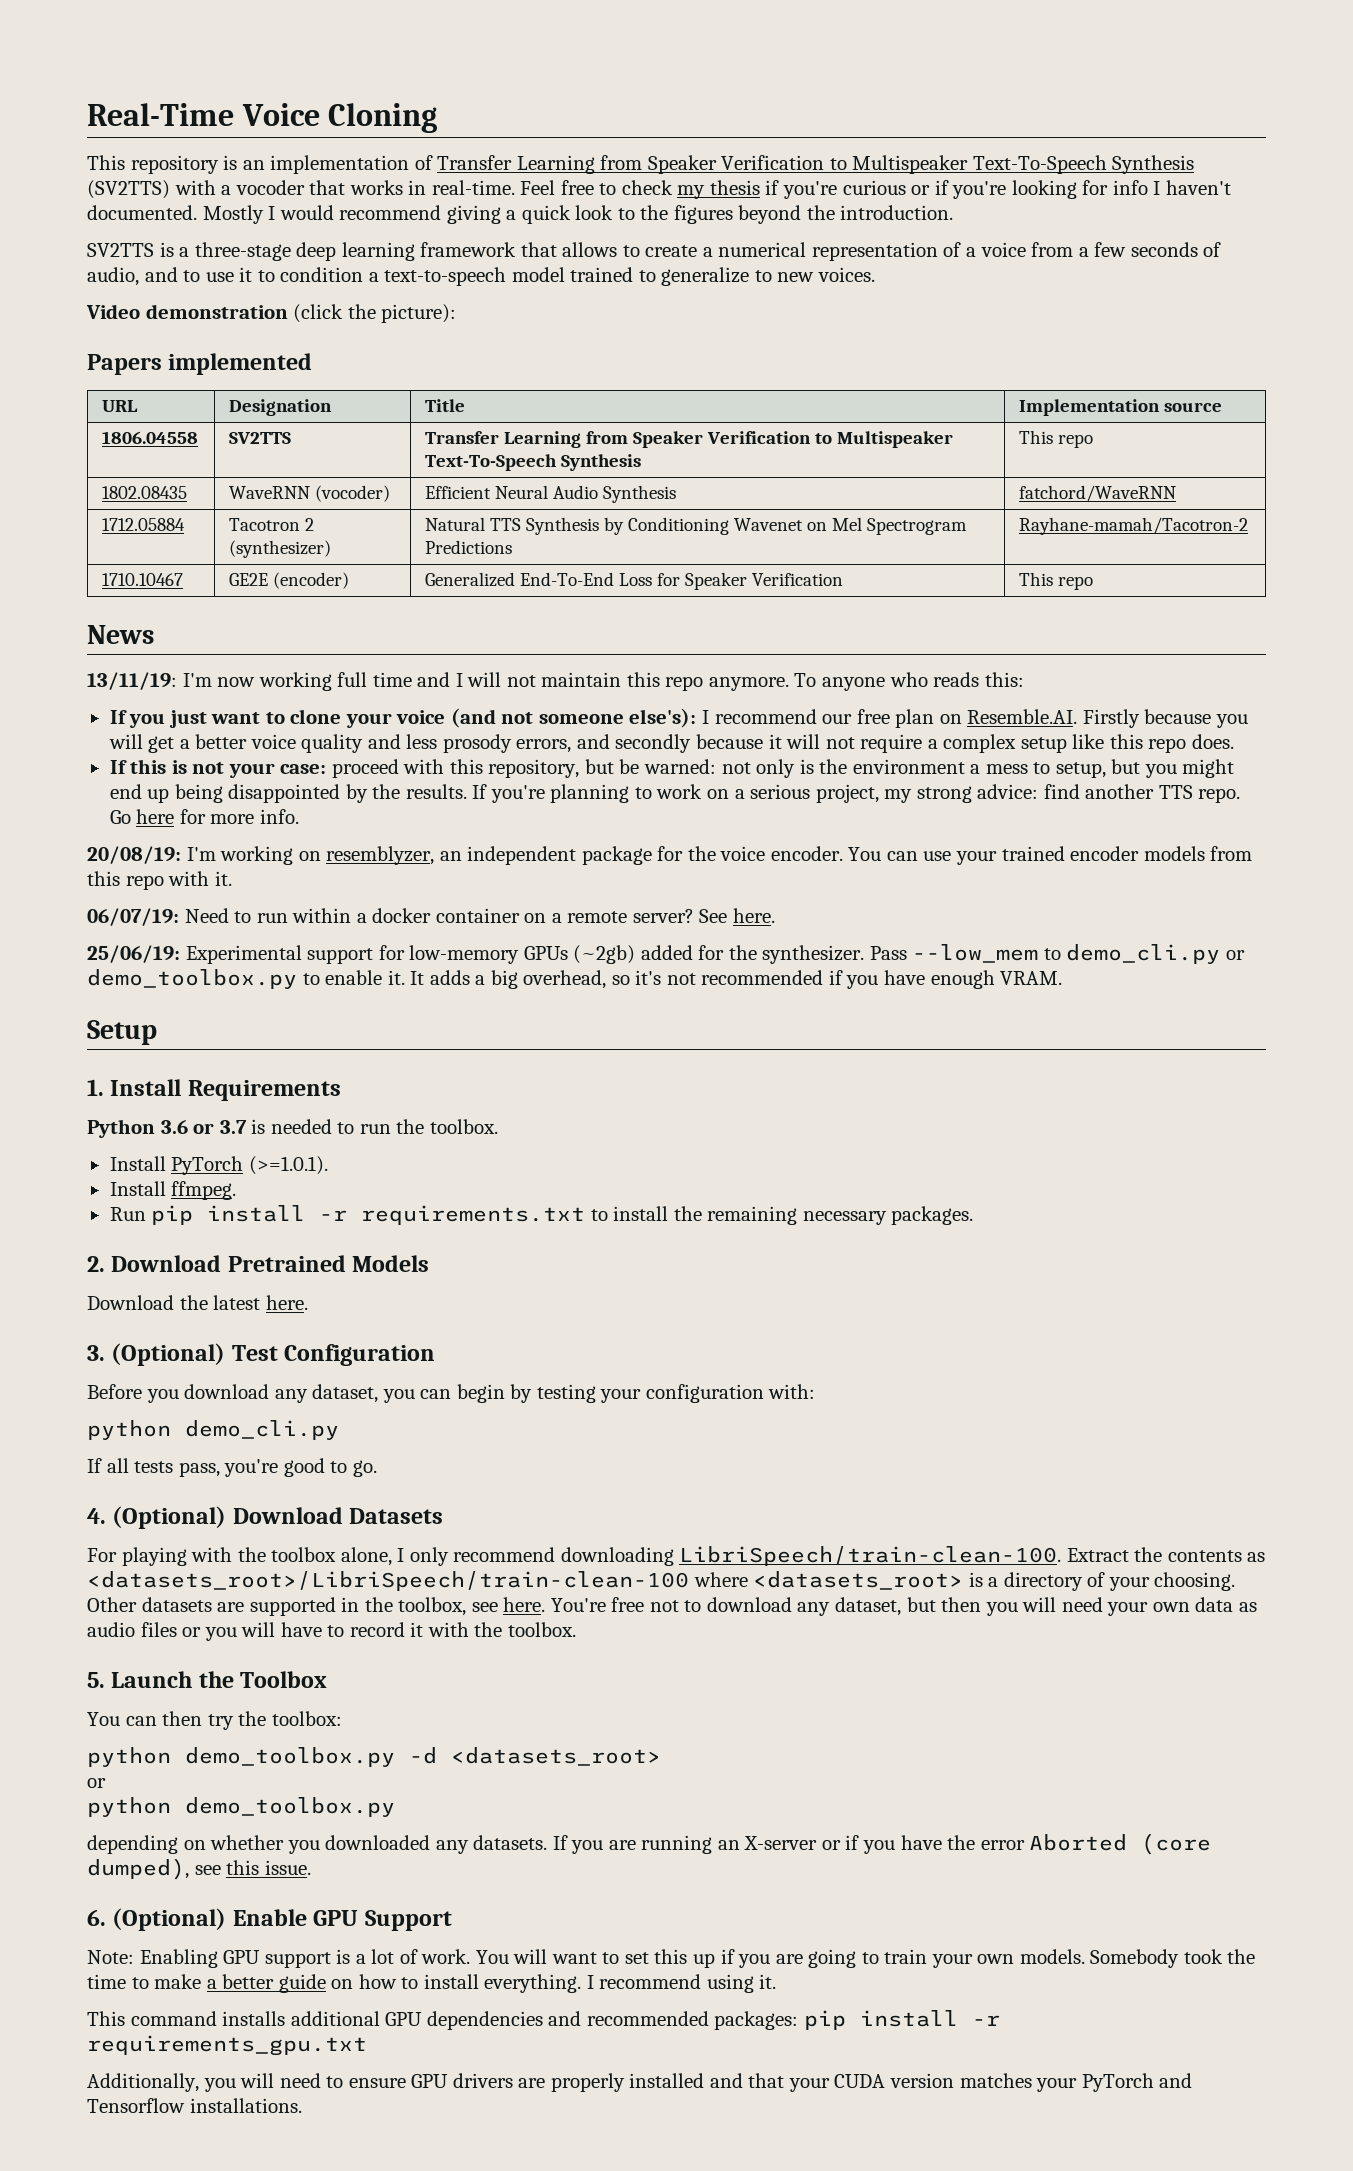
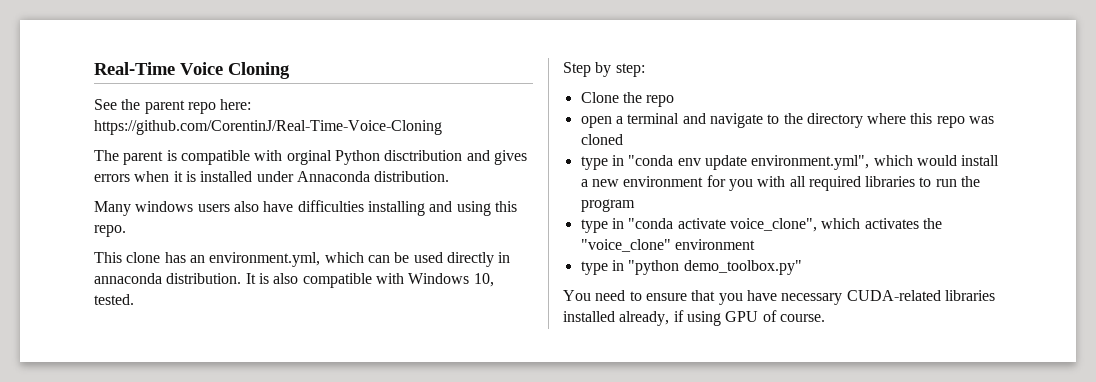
- This repository is an implementation of Transfer Learning from Speaker Verification to Multispeaker Text-To-Speech Synthesis (SV2TTS) with a vocoder that works in real-time. Feel free to check my thesis if you're curious or if you're looking for info I haven't documented. Mostly I would recommend giving a quick look to the figures beyond the introduction.
- SV2TTS is a three-stage deep learning framework that allows to create a numerical representation of a voice from a few seconds of audio, and to use it to condition a text-to-speech model trained to generalize to new voices.
- Video demonstration (click the picture):
- Papers implemented
- URL | Designation | Title | Implementation source
- 1806.04558 | SV2TTS | Transfer Learning from Speaker Verification to Multispeaker Text-To-Speech Synthesis | This repo
- 1802.08435 | WaveRNN (vocoder) | Efficient Neural Audio Synthesis | fatchord/WaveRNN
- 1712.05884 | Tacotron 2 (synthesizer) | Natural TTS Synthesis by Conditioning Wavenet on Mel Spectrogram Predictions | Rayhane-mamah/Tacotron-2
- 1710.10467 | GE2E (encoder) | Generalized End-To-End Loss for Speaker Verification | This repo
- News
- 13/11/19: I'm now working full time and I will not maintain this repo anymore. To anyone who reads this:
- If you just want to clone your voice (and not someone else's): I recommend our free plan on Resemble.AI. Firstly because you will get a better voice quality and less prosody errors, and secondly because it will not require a complex setup like this repo does.
- If this is not your case: proceed with this repository, but be warned: not only is the environment a mess to setup, but you might end up being disappointed by the results. If you're planning to work on a serious project, my strong advice: find another TTS repo. Go here for more info.
- 20/08/19: I'm working on resemblyzer, an independent package for the voice encoder. You can use your trained encoder models from this repo with it.
- 06/07/19: Need to run within a docker container on a remote server? See here.
- 25/06/19: Experimental support for low-memory GPUs (~2gb) added for the synthesizer. Pass --low_mem to demo_cli.py or demo_toolbox.py to enable it. It adds a big overhead, so it's not recommended if you have enough VRAM.
- Setup
- 1. Install Requirements
- Python 3.6 or 3.7 is needed to run the toolbox.
- Install PyTorch (>=1.0.1).
- Install ffmpeg.
- Run pip install -r requirements.txt to install the remaining necessary packages.
- 2. Download Pretrained Models
- Download the latest here.
- 3. (Optional) Test Configuration
- Before you download any dataset, you can begin by testing your configuration with:
- python demo_cli.py
- If all tests pass, you're good to go.
- 4. (Optional) Download Datasets
- For playing with the toolbox alone, I only recommend downloading LibriSpeech/train-clean-100. Extract the contents as <datasets_root>/LibriSpeech/train-clean-100 where <datasets_root> is a directory of your choosing. Other datasets are supported in the toolbox, see here. You're free not to download any dataset, but then you will need your own data as audio files or you will have to record it with the toolbox.
- 5. Launch the Toolbox
- You can then try the toolbox:
- python demo_toolbox.py -d <datasets_root>
- or
- python demo_toolbox.py
- depending on whether you downloaded any datasets. If you are running an X-server or if you have the error Aborted (core dumped), see this issue.
- 6. (Optional) Enable GPU Support
- Note: Enabling GPU support is a lot of work. You will want to set this up if you are going to train your own models. Somebody took the time to make a better guide on how to install everything. I recommend using it.
- This command installs additional GPU dependencies and recommended packages: pip install -r requirements_gpu.txt
- Additionally, you will need to ensure GPU drivers are properly installed and that your CUDA version matches your PyTorch and Tensorflow installations.
+ See the parent repo here: https://github.com/CorentinJ/Real-Time-Voice-Cloning
+ The parent is compatible with orginal Python disctribution and gives errors when it is installed under Annaconda distribution.
+ Many windows users also have difficulties installing and using this repo.
+ This clone has an environment.yml, which can be used directly in annaconda distribution. It is also compatible with Windows 10, tested.
+ Step by step:
+ Clone the repo
+ open a terminal and navigate to the directory where this repo was cloned
+ type in "conda env update environment.yml", which would install a new environment for you with all required libraries to run the program
+ type in "conda activate voice_clone", which activates the "voice_clone" environment
+ type in "python demo_toolbox.py"
+ You need to ensure that you have necessary CUDA-related libraries installed already, if using GPU of course.

